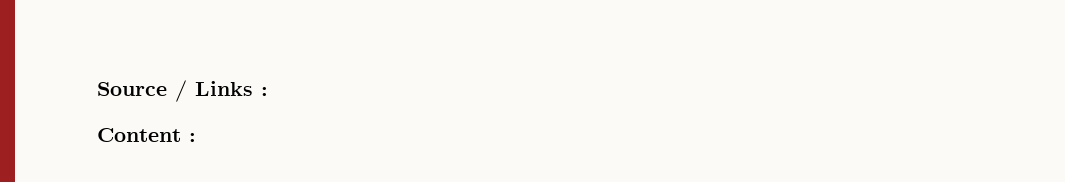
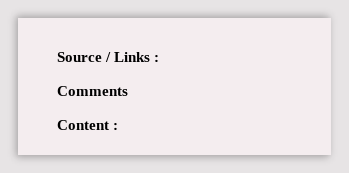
+ Comments

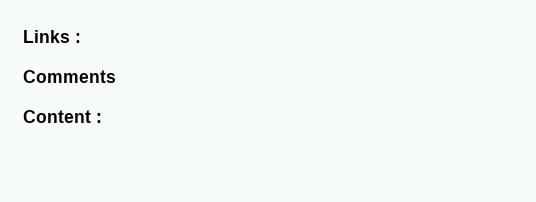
- Source / Links :
+ Links :

